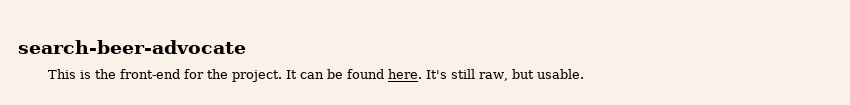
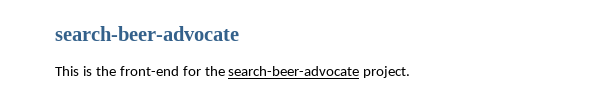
- This is the front-end for the project. It can be found here. It's still raw, but usable.
+ This is the front-end for the search-beer-advocate project.

